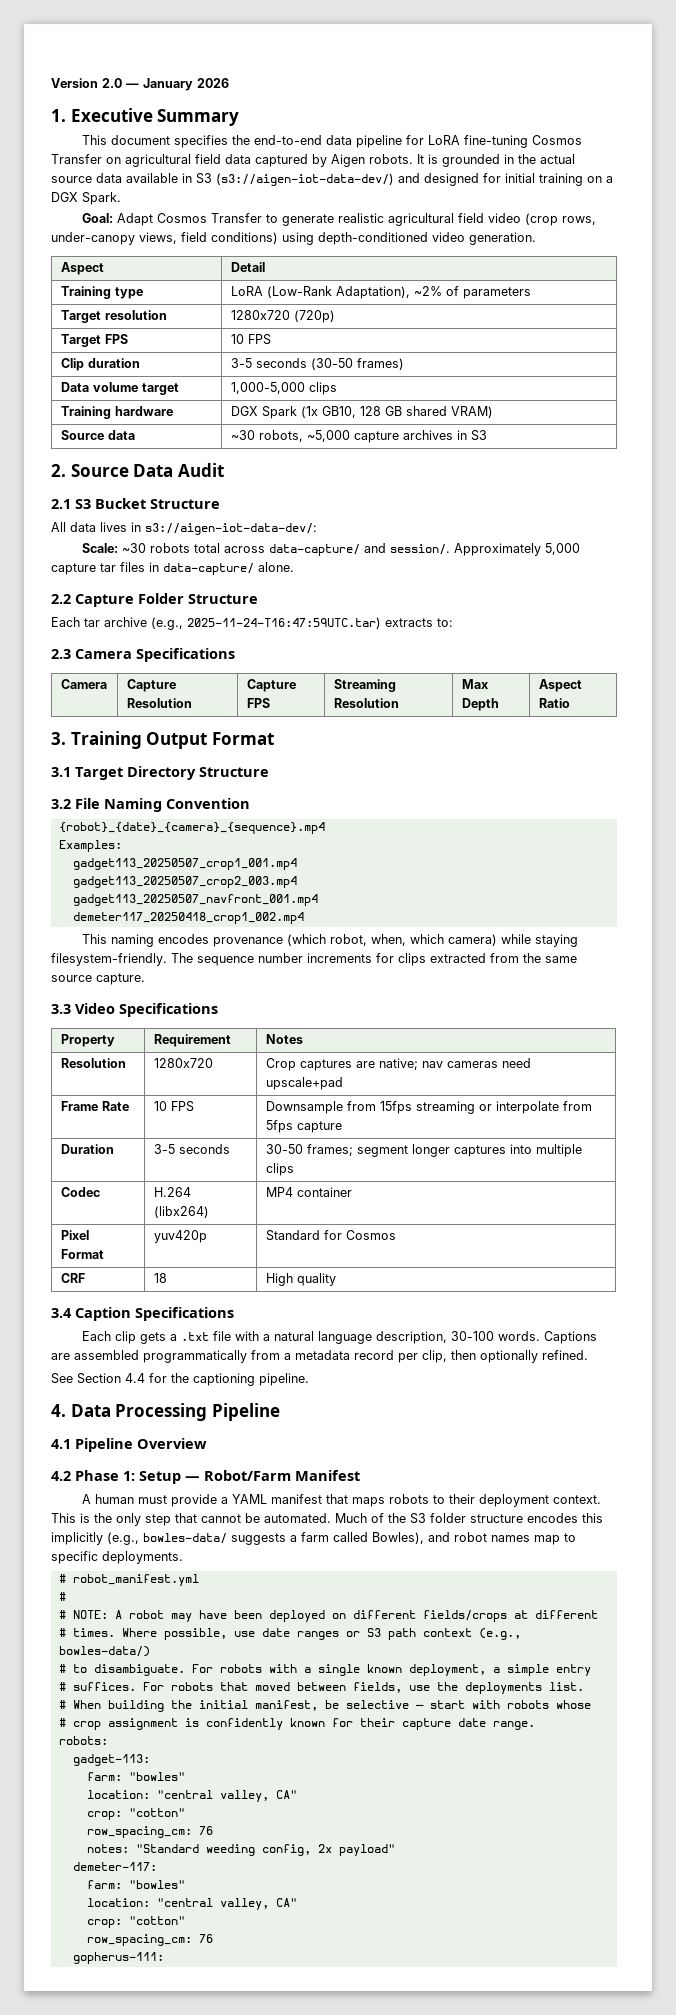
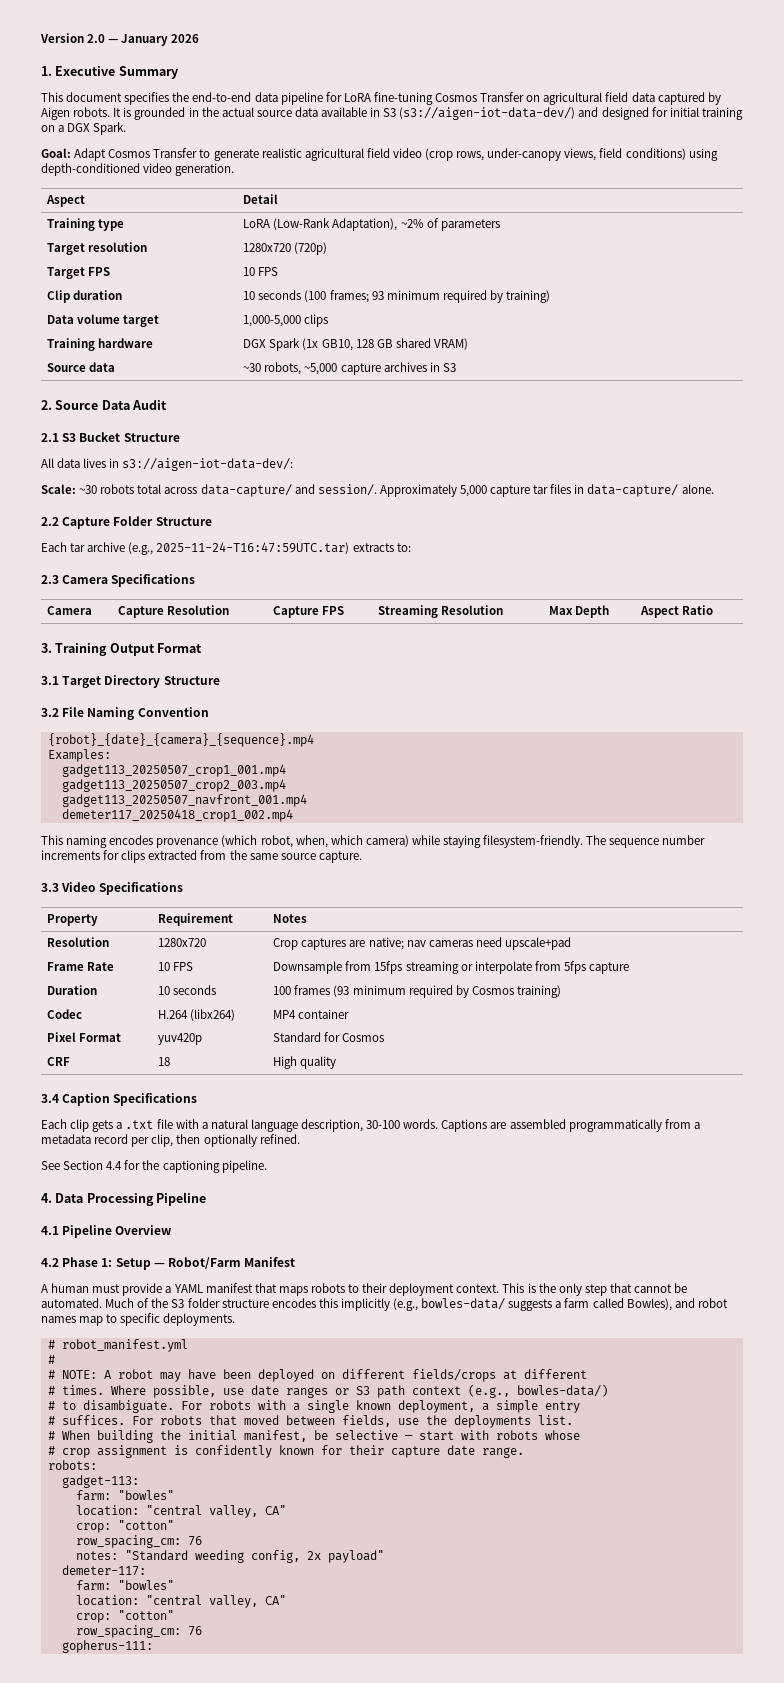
- Clip duration | 3-5 seconds (30-50 frames)
+ Clip duration | 10 seconds (100 frames; 93 minimum required by training)
- Duration | 3-5 seconds | 30-50 frames; segment longer captures into multiple clips
+ Duration | 10 seconds | 100 frames (93 minimum required by Cosmos training)

